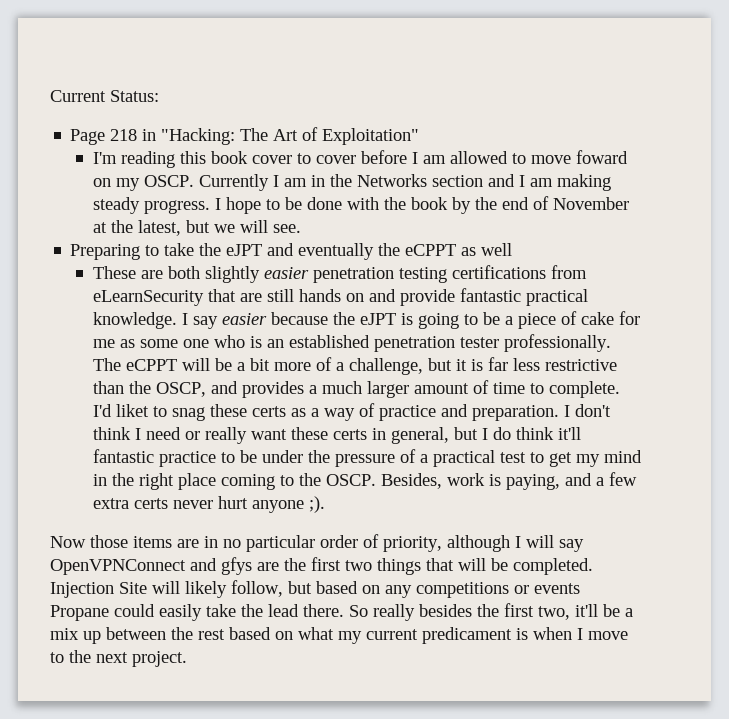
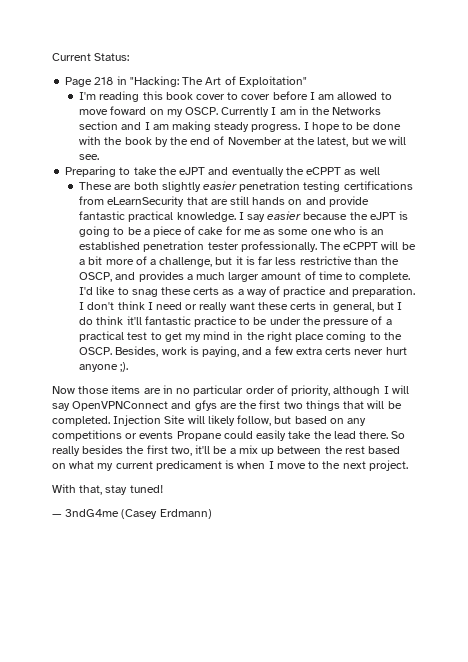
- I'd liket to snag these certs as a way of practice and preparation.
+ I'd like to snag these certs as a way of practice and preparation.
+ With that, stay tuned!
+ — 3ndG4me (Casey Erdmann)

